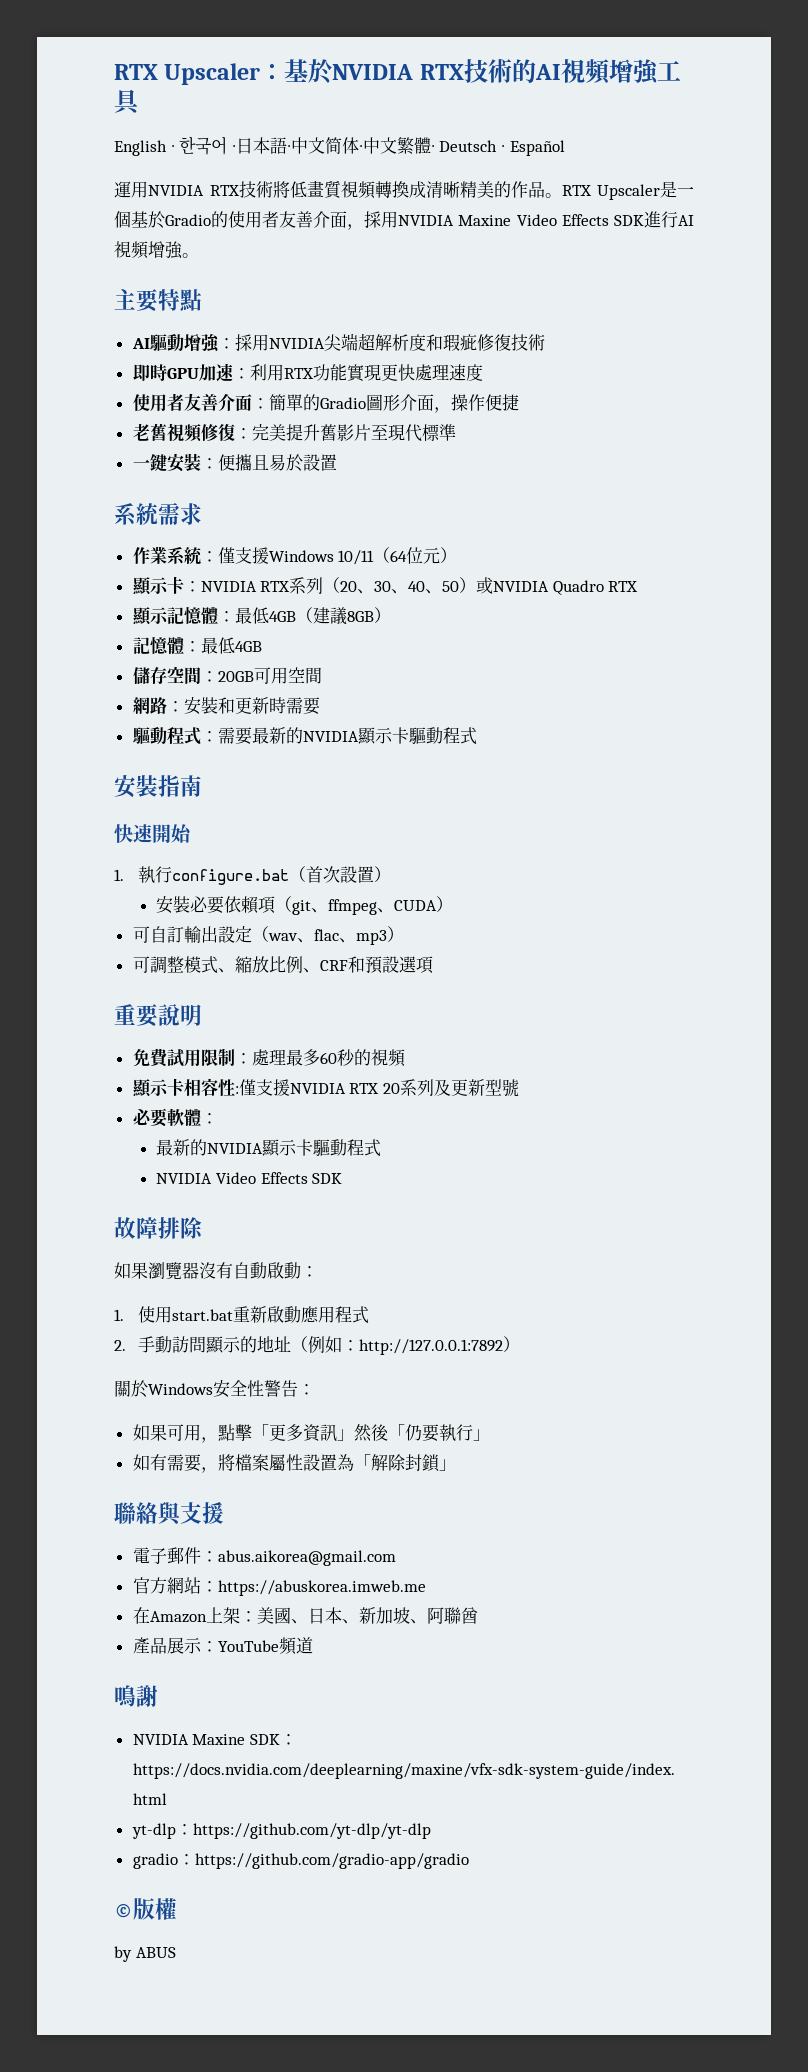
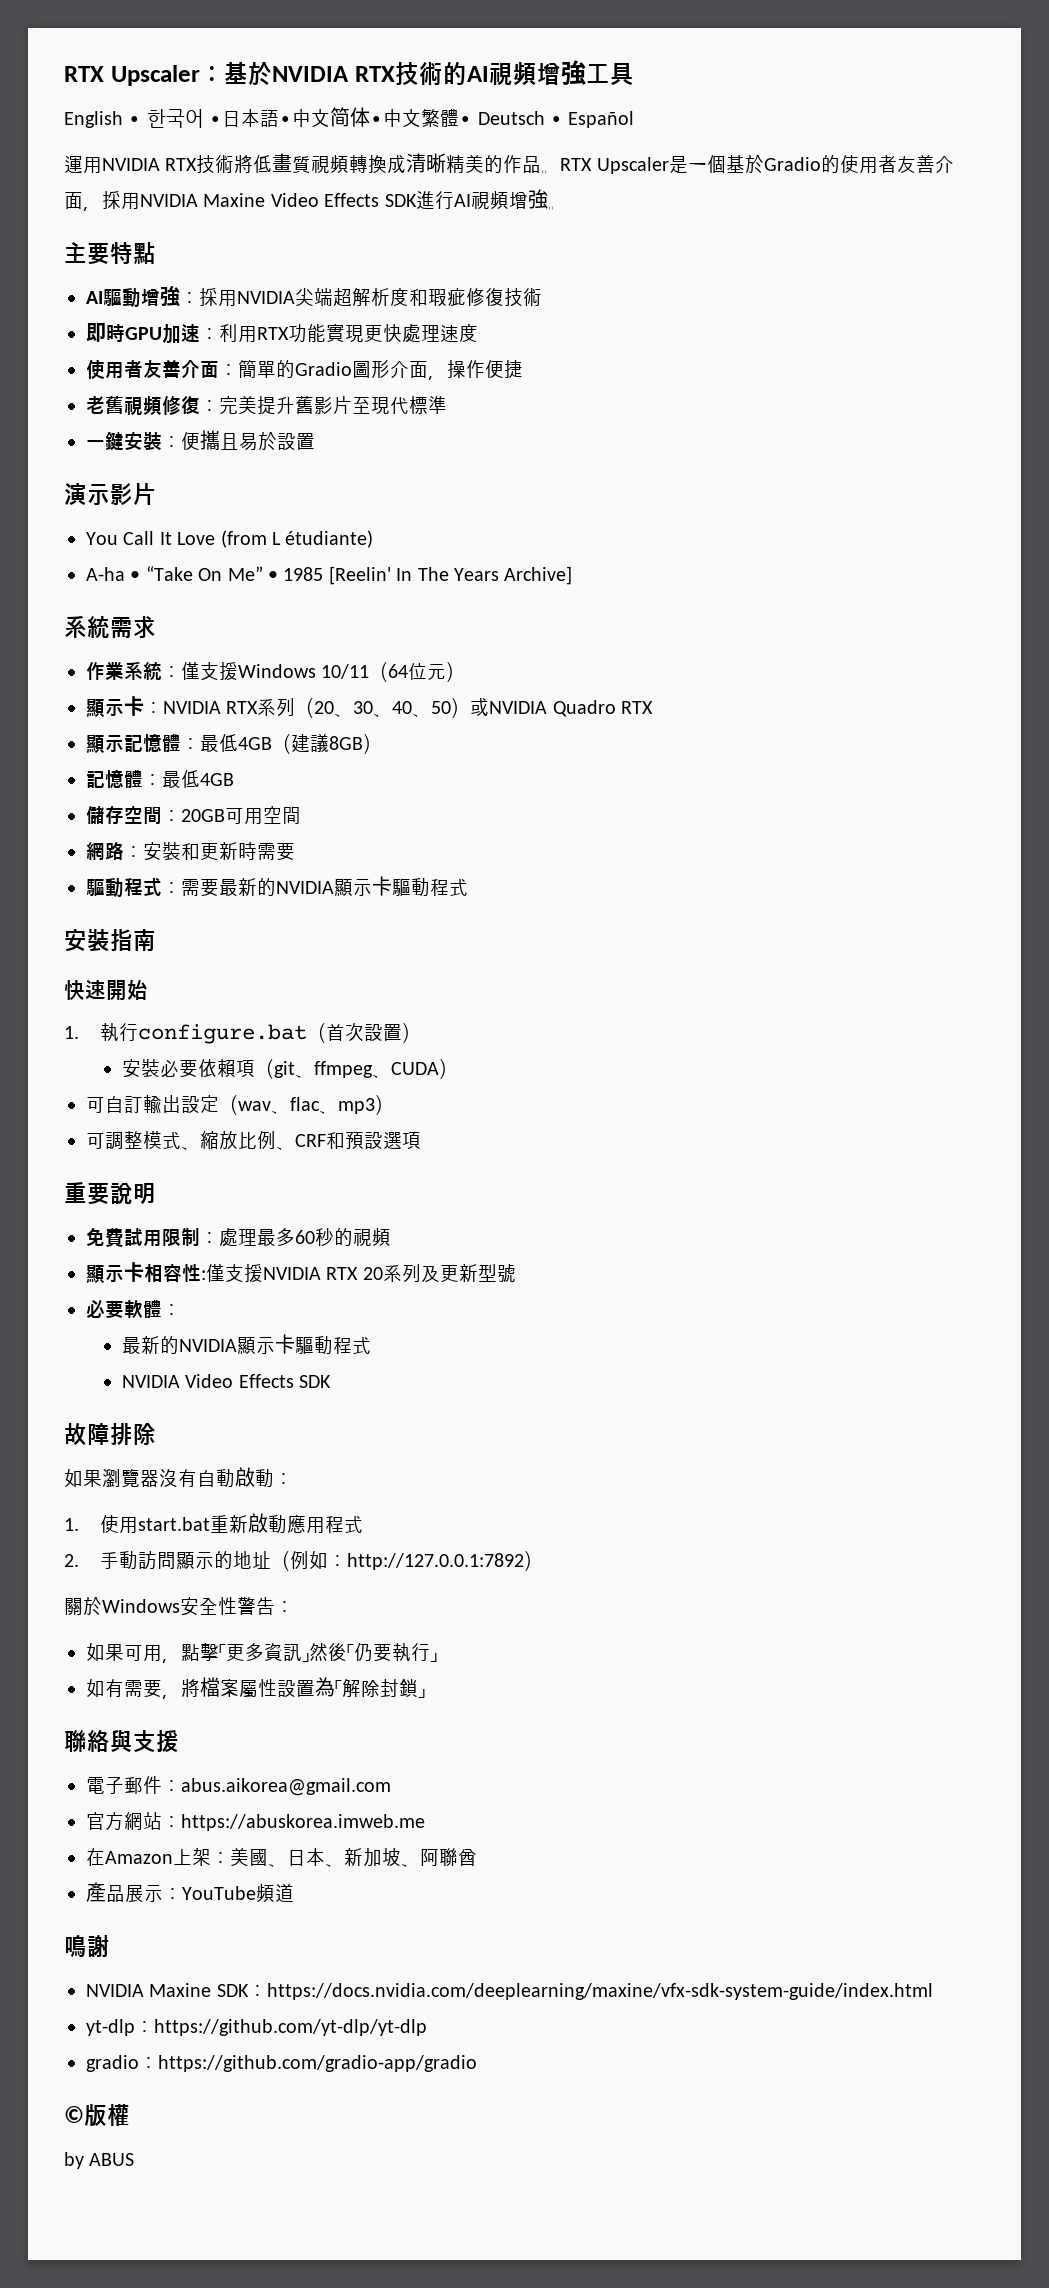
+ 演示影片
+ You Call It Love (from L étudiante)
+ A-ha • “Take On Me” • 1985 [Reelin' In The Years Archive]

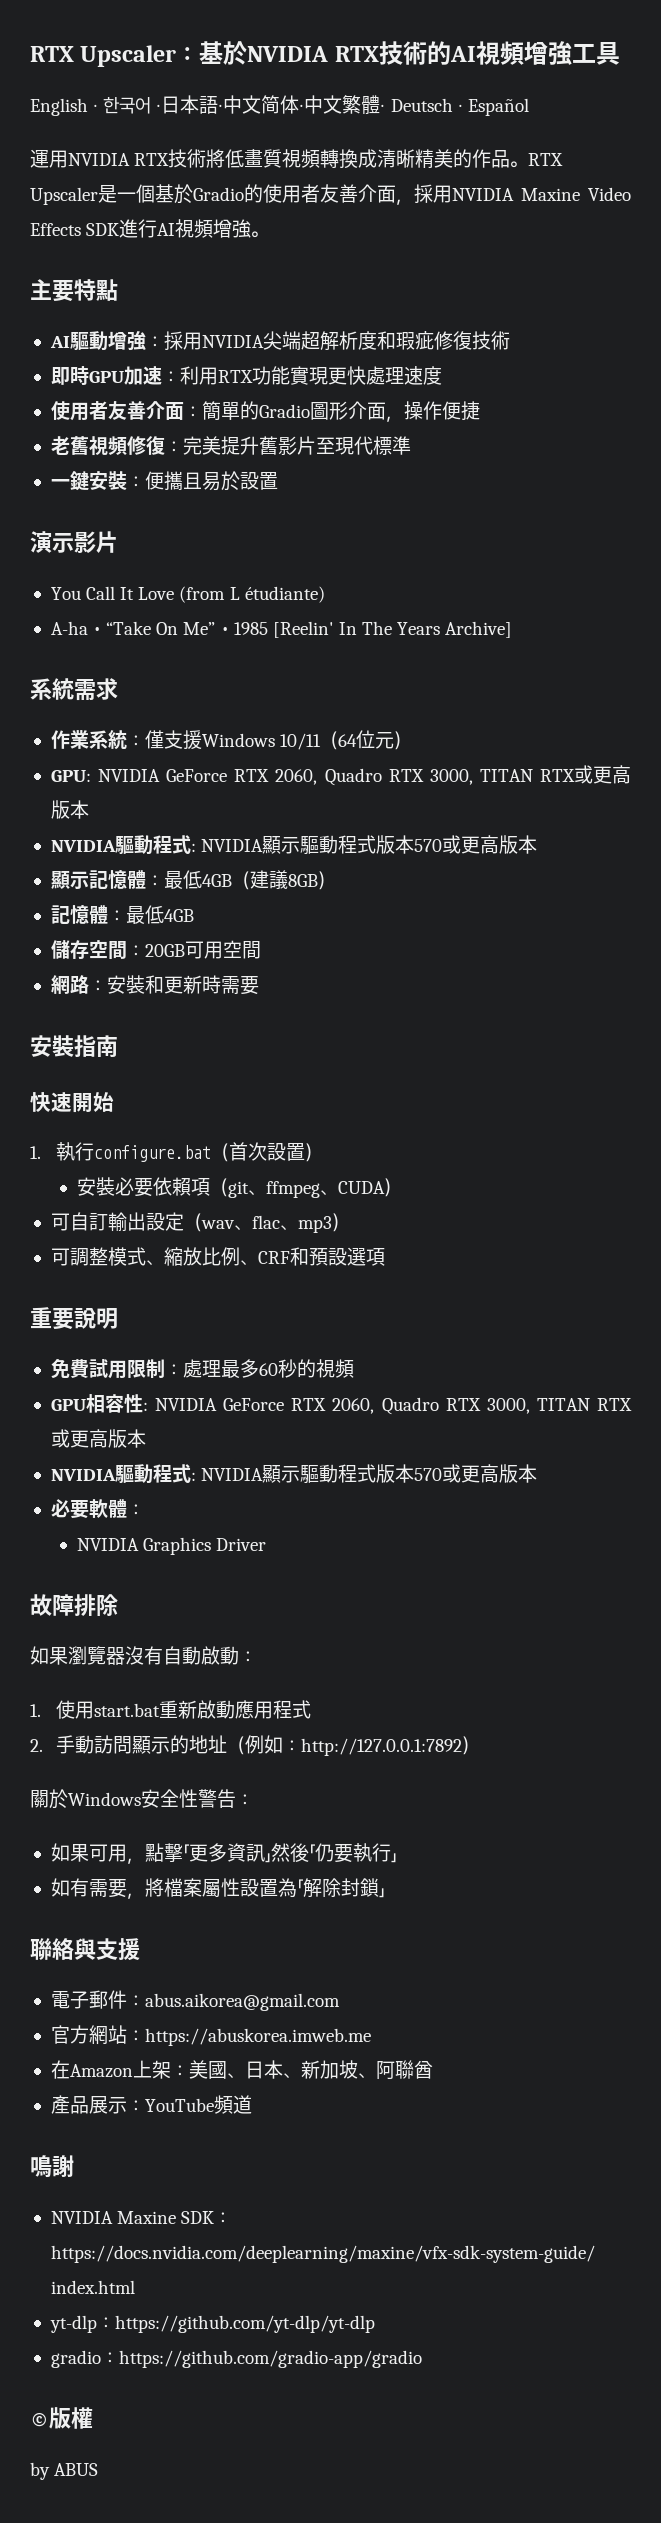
- 顯示卡：NVIDIA RTX系列（20、30、40、50）或NVIDIA Quadro RTX
+ GPU: NVIDIA GeForce RTX 2060, Quadro RTX 3000, TITAN RTX或更高版本
+ NVIDIA驅動程式: NVIDIA顯示驅動程式版本570或更高版本
- 驅動程式：需要最新的NVIDIA顯示卡驅動程式
- 顯示卡相容性:僅支援NVIDIA RTX 20系列及更新型號
+ GPU相容性: NVIDIA GeForce RTX 2060, Quadro RTX 3000, TITAN RTX或更高版本
+ NVIDIA驅動程式: NVIDIA顯示驅動程式版本570或更高版本
  必要軟體：
- 最新的NVIDIA顯示卡驅動程式
- NVIDIA Video Effects SDK
+ NVIDIA Graphics Driver

